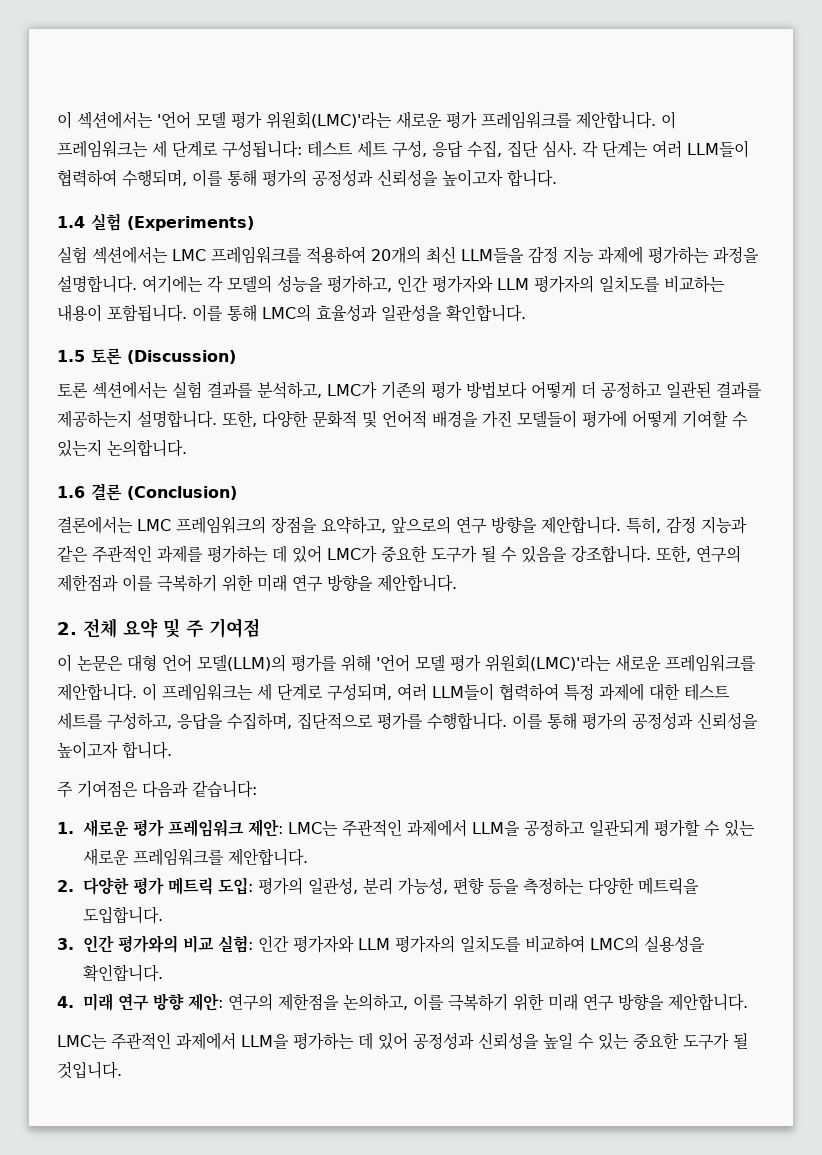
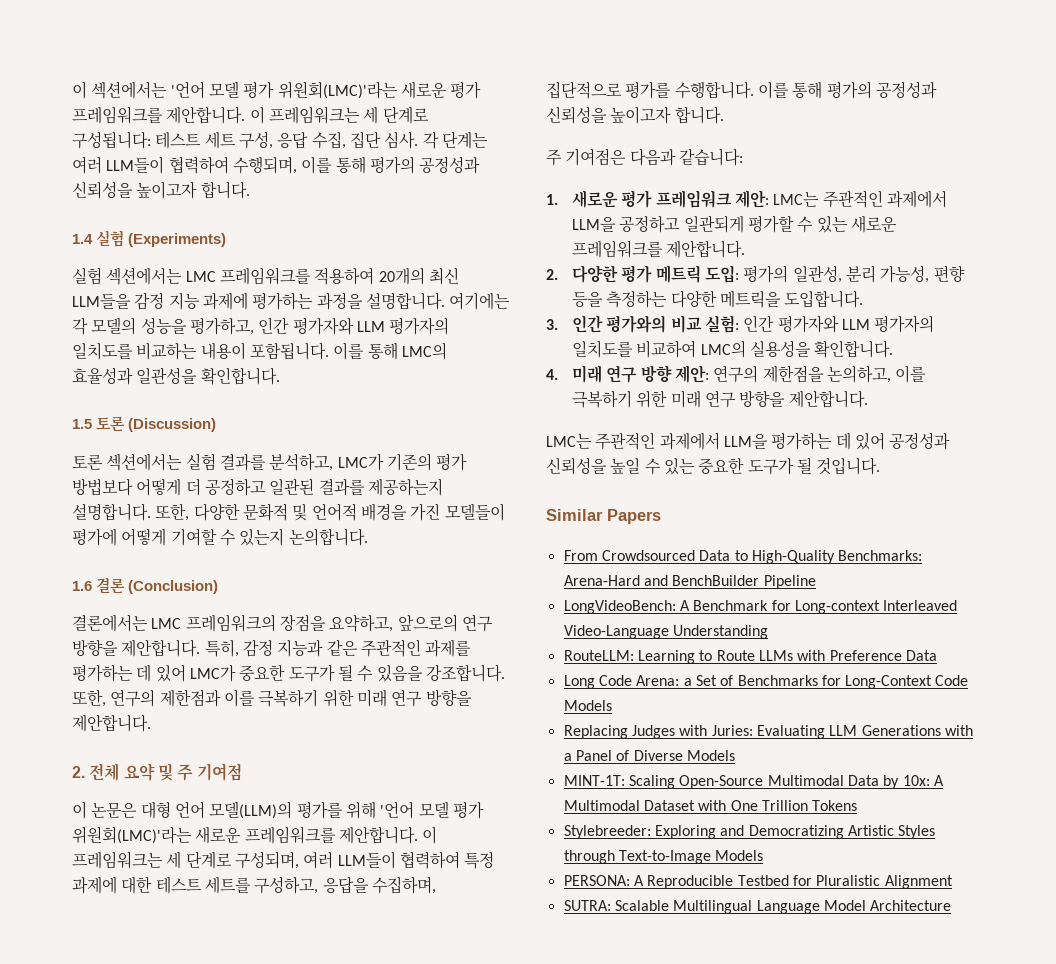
+ Similar Papers
+ From Crowdsourced Data to High-Quality Benchmarks: Arena-Hard and BenchBuilder Pipeline
+ LongVideoBench: A Benchmark for Long-context Interleaved Video-Language Understanding
+ RouteLLM: Learning to Route LLMs with Preference Data
+ Long Code Arena: a Set of Benchmarks for Long-Context Code Models
+ Replacing Judges with Juries: Evaluating LLM Generations with a Panel of Diverse Models
+ MINT-1T: Scaling Open-Source Multimodal Data by 10x: A Multimodal Dataset with One Trillion Tokens
+ Stylebreeder: Exploring and Democratizing Artistic Styles through Text-to-Image Models
+ PERSONA: A Reproducible Testbed for Pluralistic Alignment
+ SUTRA: Scalable Multilingual Language Model Architecture

